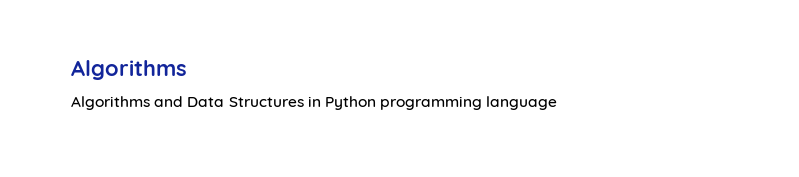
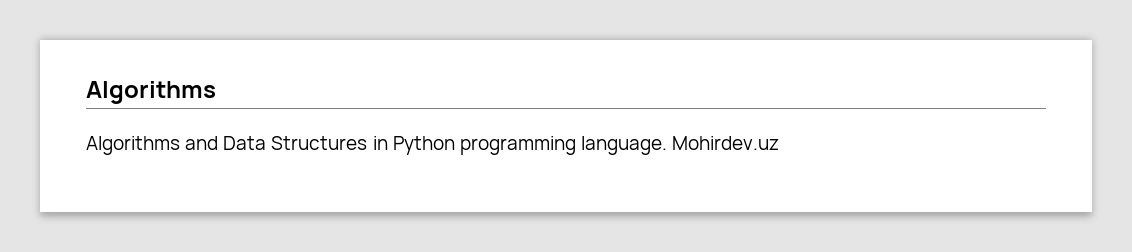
- Algorithms and Data Structures in Python programming language
+ Algorithms and Data Structures in Python programming language. Mohirdev.uz

